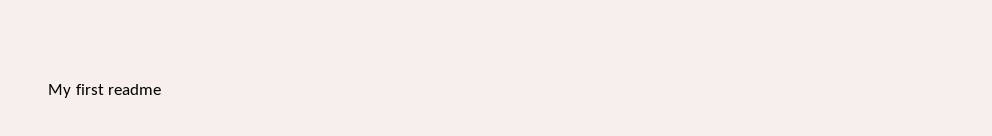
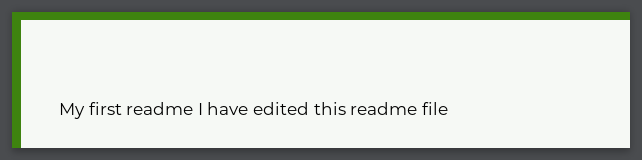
- My first readme
+ My first readme I have edited this readme file

